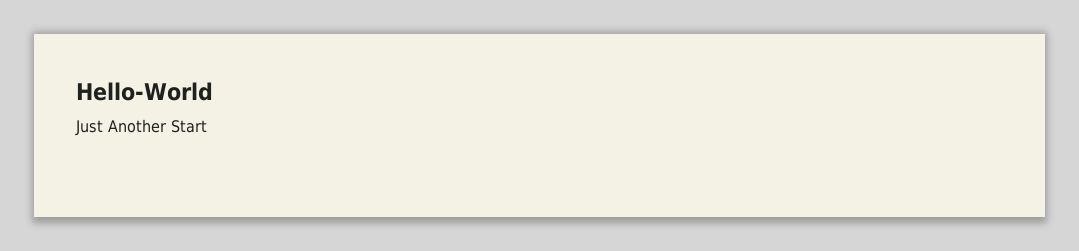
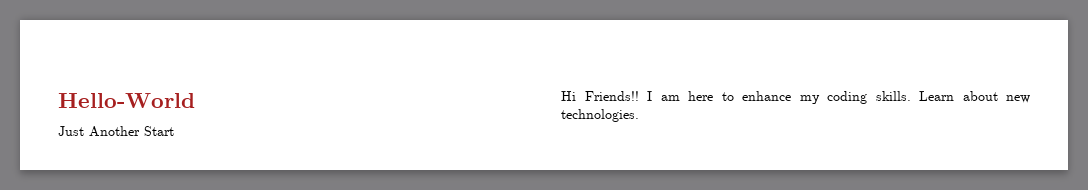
+ Hi Friends!! I am here to enhance my coding skills. Learn about new technologies.

